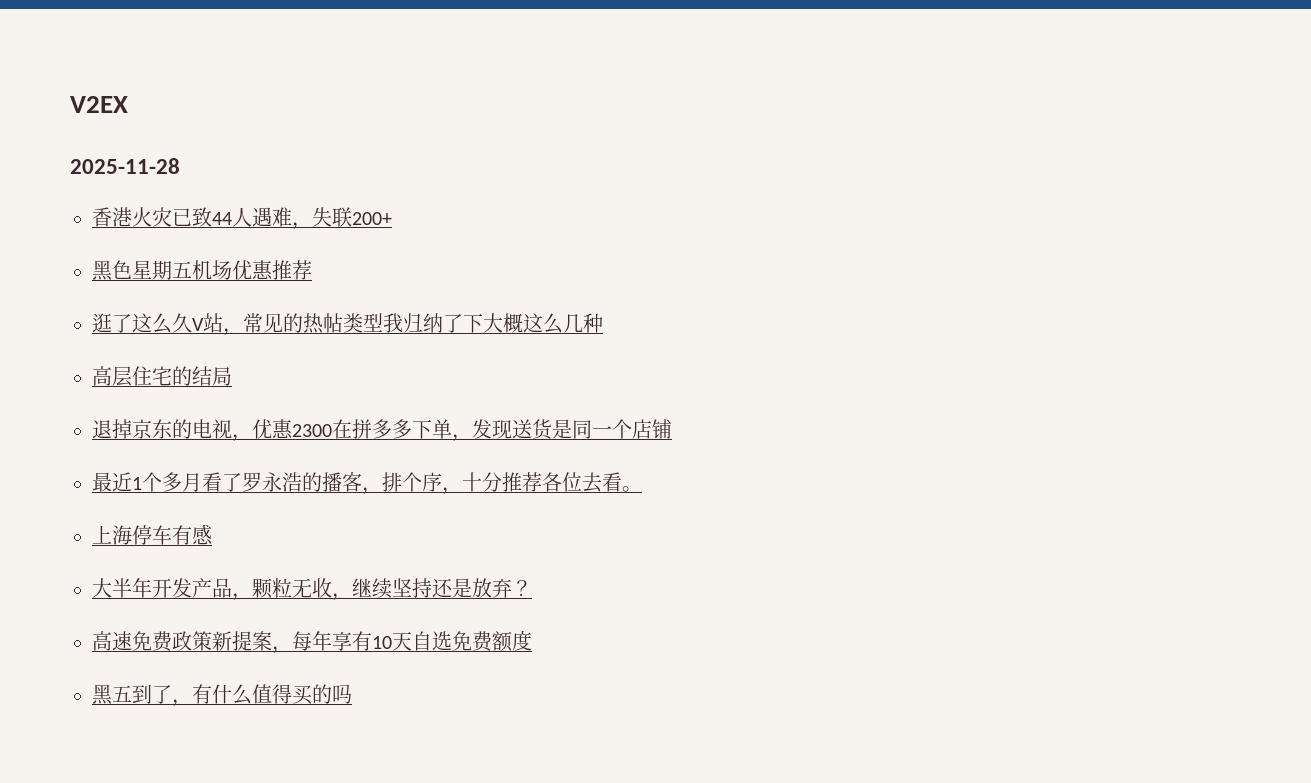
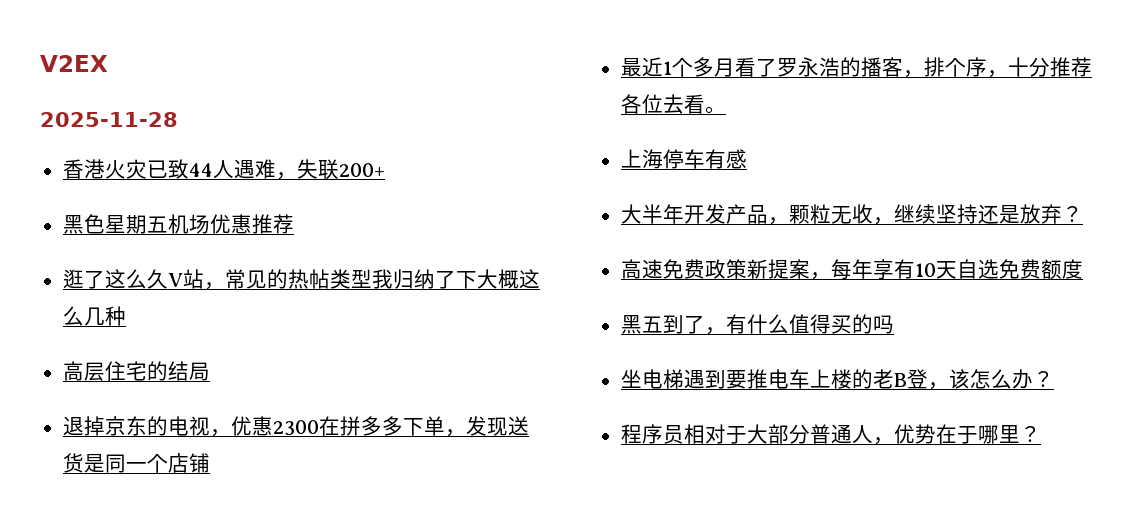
+ 坐电梯遇到要推电车上楼的老B登，该怎么办？
+ 程序员相对于大部分普通人，优势在于哪里？

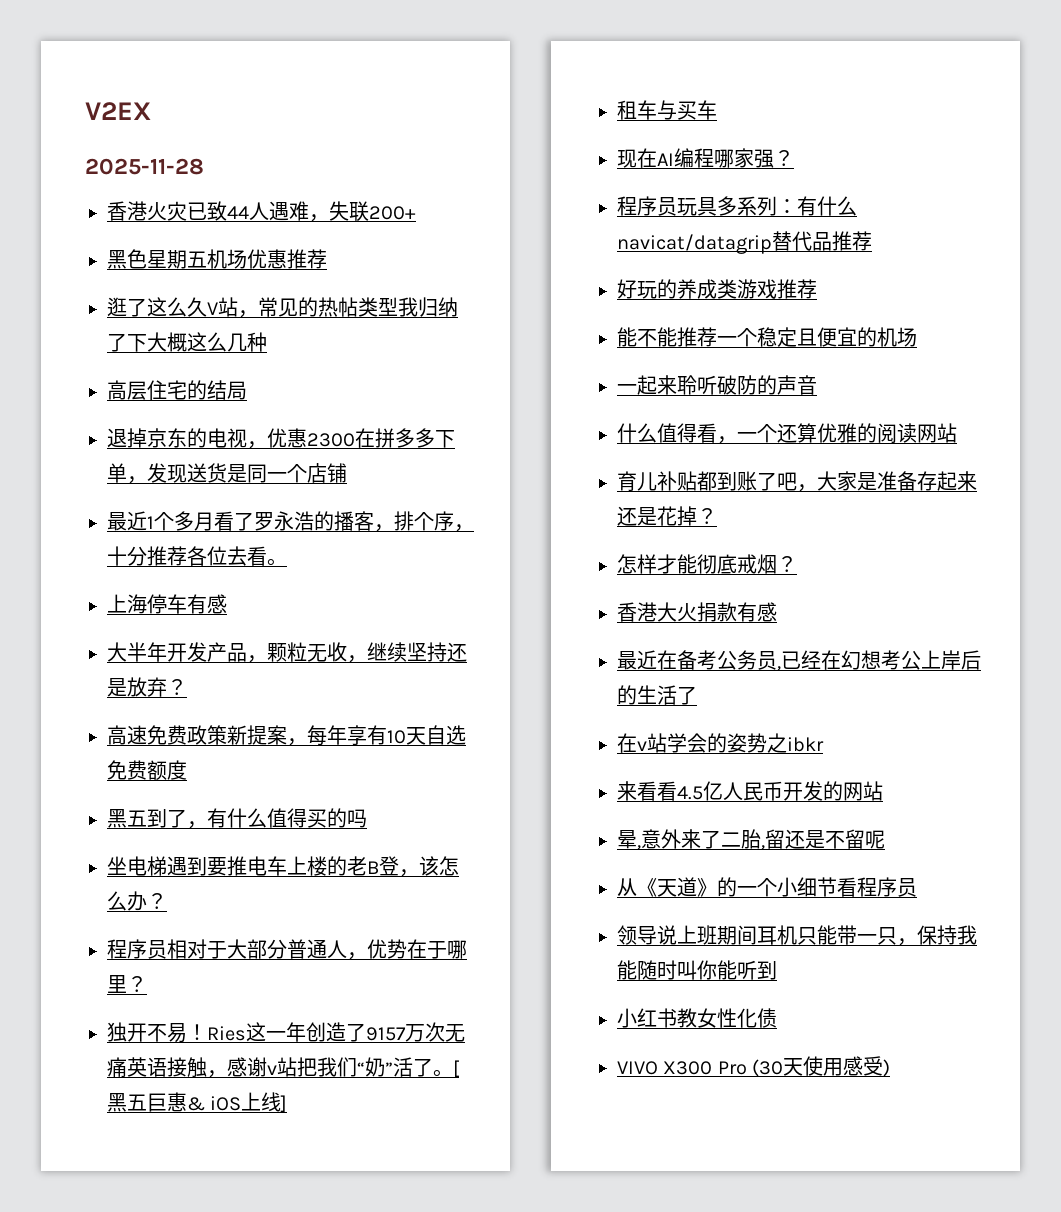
+ 独开不易！Ries这一年创造了9157万次无痛英语接触，感谢v站把我们“奶”活了。[黑五巨惠& iOS上线]
+ 租车与买车
+ 现在AI编程哪家强？
+ 程序员玩具多系列：有什么navicat/datagrip替代品推荐
+ 好玩的养成类游戏推荐
+ 能不能推荐一个稳定且便宜的机场
+ 一起来聆听破防的声音
+ 什么值得看，一个还算优雅的阅读网站
+ 育儿补贴都到账了吧，大家是准备存起来还是花掉？
+ 怎样才能彻底戒烟？
+ 香港大火捐款有感
+ 最近在备考公务员,已经在幻想考公上岸后的生活了
+ 在v站学会的姿势之ibkr
+ 来看看4.5亿人民币开发的网站
+ 晕,意外来了二胎,留还是不留呢
+ 从《天道》的一个小细节看程序员
+ 领导说上班期间耳机只能带一只，保持我能随时叫你能听到
+ 小红书教女性化债
+ VIVO X300 Pro (30天使用感受)

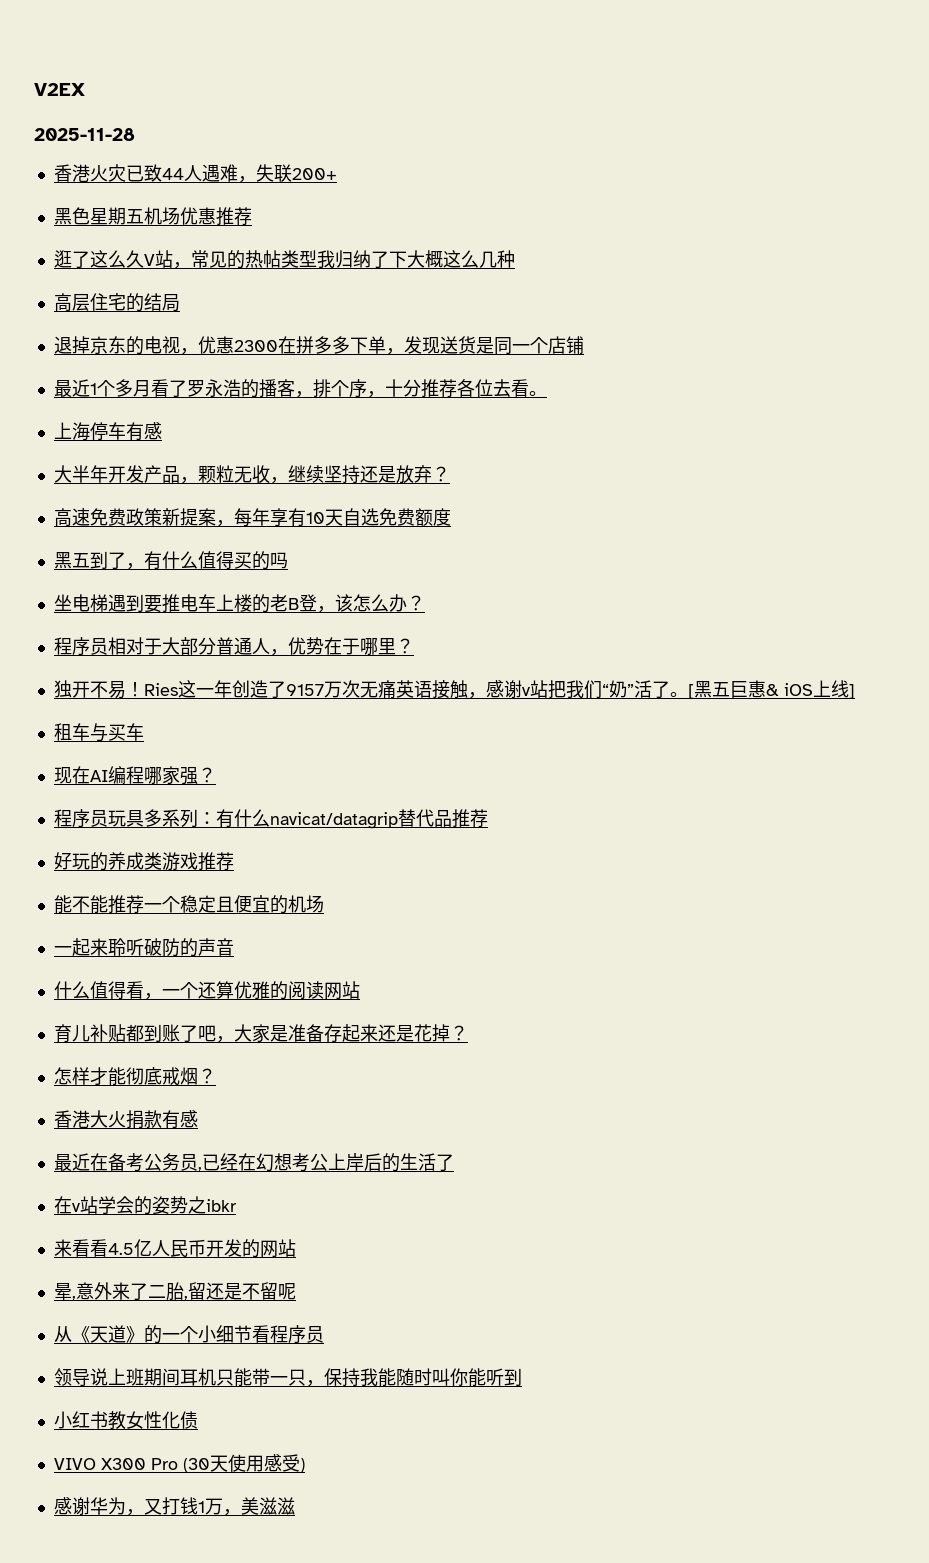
+ 感谢华为，又打钱1万，美滋滋

